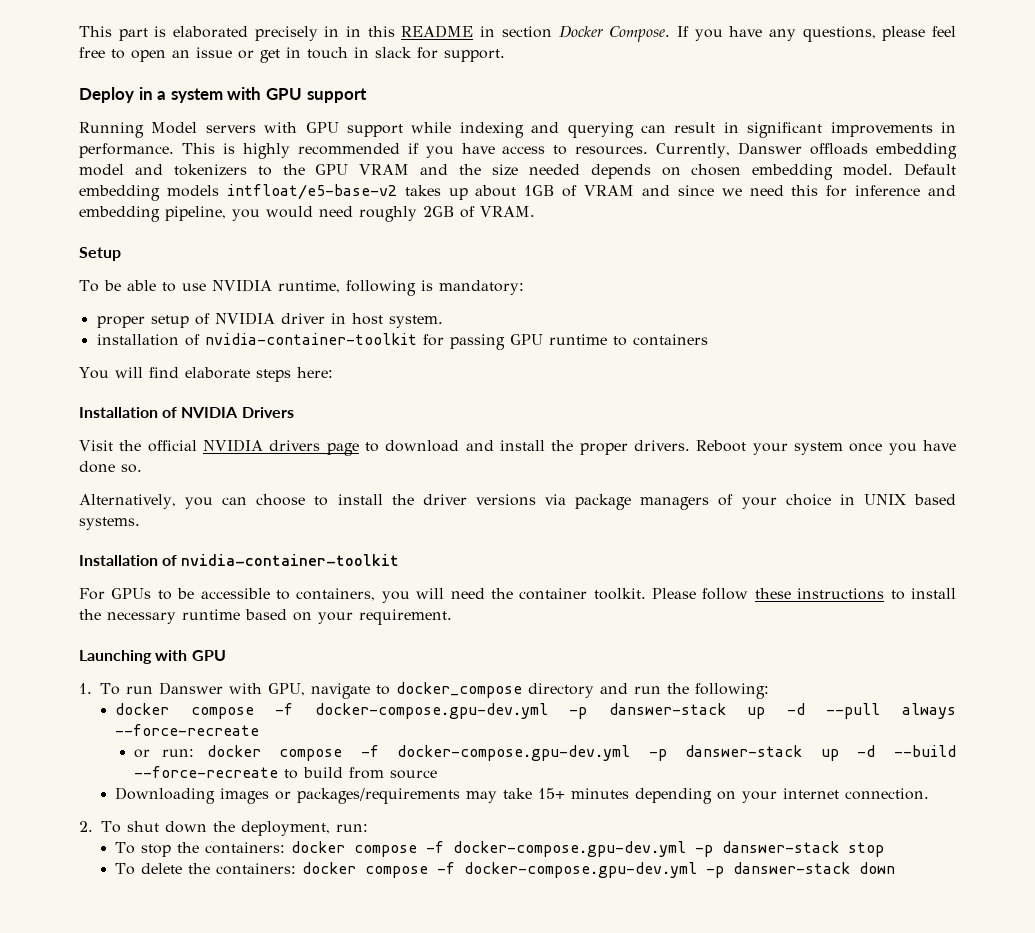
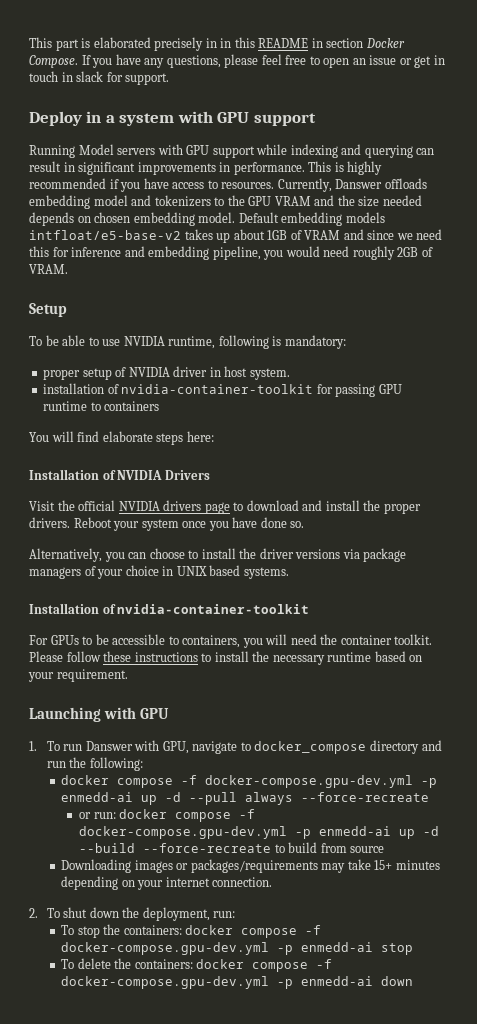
- docker compose -f docker-compose.gpu-dev.yml -p danswer-stack up -d --pull always --force-recreate
+ docker compose -f docker-compose.gpu-dev.yml -p enmedd-ai up -d --pull always --force-recreate
- or run: docker compose -f docker-compose.gpu-dev.yml -p danswer-stack up -d --build --force-recreate to build from source
+ or run: docker compose -f docker-compose.gpu-dev.yml -p enmedd-ai up -d --build --force-recreate to build from source
- To stop the containers: docker compose -f docker-compose.gpu-dev.yml -p danswer-stack stop
+ To stop the containers: docker compose -f docker-compose.gpu-dev.yml -p enmedd-ai stop
- To delete the containers: docker compose -f docker-compose.gpu-dev.yml -p danswer-stack down
+ To delete the containers: docker compose -f docker-compose.gpu-dev.yml -p enmedd-ai down

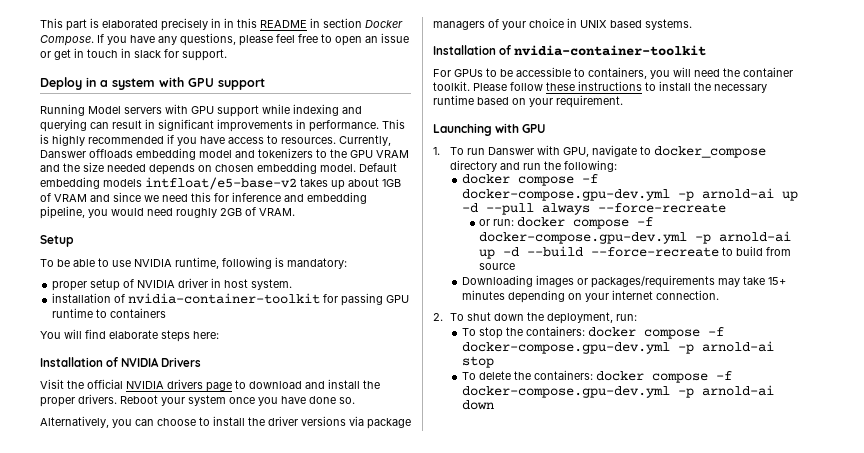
- docker compose -f docker-compose.gpu-dev.yml -p enmedd-ai up -d --pull always --force-recreate
+ docker compose -f docker-compose.gpu-dev.yml -p arnold-ai up -d --pull always --force-recreate
- or run: docker compose -f docker-compose.gpu-dev.yml -p enmedd-ai up -d --build --force-recreate to build from source
+ or run: docker compose -f docker-compose.gpu-dev.yml -p arnold-ai up -d --build --force-recreate to build from source
- To stop the containers: docker compose -f docker-compose.gpu-dev.yml -p enmedd-ai stop
+ To stop the containers: docker compose -f docker-compose.gpu-dev.yml -p arnold-ai stop
- To delete the containers: docker compose -f docker-compose.gpu-dev.yml -p enmedd-ai down
+ To delete the containers: docker compose -f docker-compose.gpu-dev.yml -p arnold-ai down

